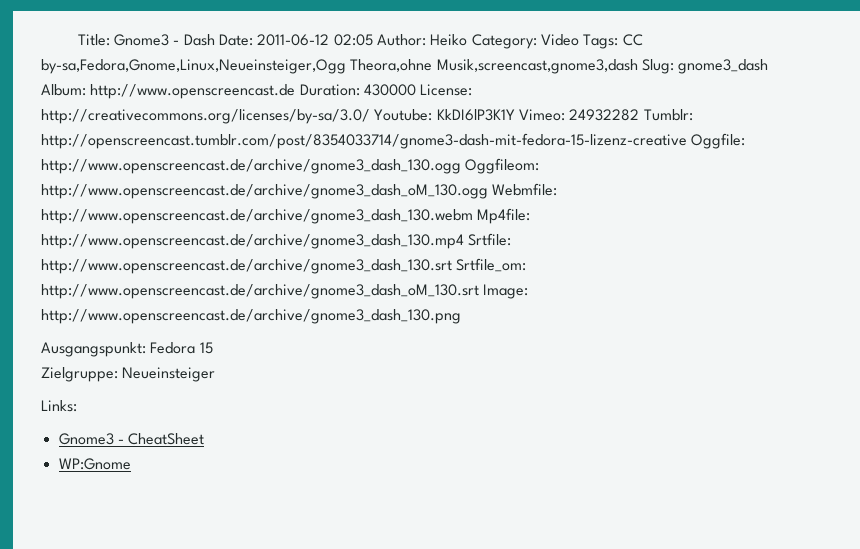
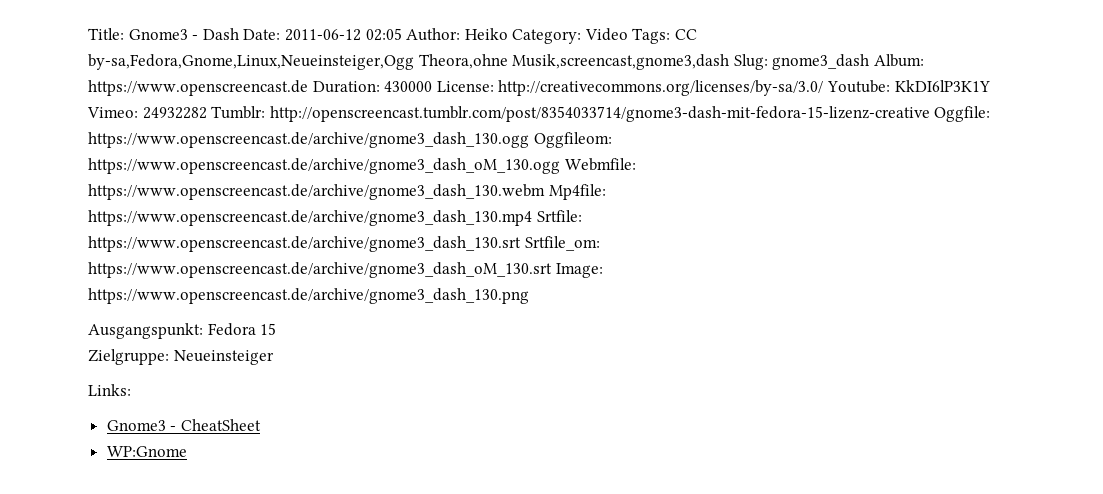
- Title: Gnome3 - Dash Date: 2011-06-12 02:05 Author: Heiko Category: Video Tags: CC by-sa,Fedora,Gnome,Linux,Neueinsteiger,Ogg Theora,ohne Musik,screencast,gnome3,dash Slug: gnome3_dash Album: http://www.openscreencast.de Duration: 430000 License: http://creativecommons.org/licenses/by-sa/3.0/ Youtube: KkDI6lP3K1Y Vimeo: 24932282 Tumblr: http://openscreencast.tumblr.com/post/8354033714/gnome3-dash-mit-fedora-15-lizenz-creative Oggfile: http://www.openscreencast.de/archive/gnome3_dash_130.ogg Oggfileom: http://www.openscreencast.de/archive/gnome3_dash_oM_130.ogg Webmfile: http://www.openscreencast.de/archive/gnome3_dash_130.webm Mp4file: http://www.openscreencast.de/archive/gnome3_dash_130.mp4 Srtfile: http://www.openscreencast.de/archive/gnome3_dash_130.srt Srtfile_om: http://www.openscreencast.de/archive/gnome3_dash_oM_130.srt Image: http://www.openscreencast.de/archive/gnome3_dash_130.png
+ Title: Gnome3 - Dash Date: 2011-06-12 02:05 Author: Heiko Category: Video Tags: CC by-sa,Fedora,Gnome,Linux,Neueinsteiger,Ogg Theora,ohne Musik,screencast,gnome3,dash Slug: gnome3_dash Album: https://www.openscreencast.de Duration: 430000 License: http://creativecommons.org/licenses/by-sa/3.0/ Youtube: KkDI6lP3K1Y Vimeo: 24932282 Tumblr: http://openscreencast.tumblr.com/post/8354033714/gnome3-dash-mit-fedora-15-lizenz-creative Oggfile: https://www.openscreencast.de/archive/gnome3_dash_130.ogg Oggfileom: https://www.openscreencast.de/archive/gnome3_dash_oM_130.ogg Webmfile: https://www.openscreencast.de/archive/gnome3_dash_130.webm Mp4file: https://www.openscreencast.de/archive/gnome3_dash_130.mp4 Srtfile: https://www.openscreencast.de/archive/gnome3_dash_130.srt Srtfile_om: https://www.openscreencast.de/archive/gnome3_dash_oM_130.srt Image: https://www.openscreencast.de/archive/gnome3_dash_130.png

